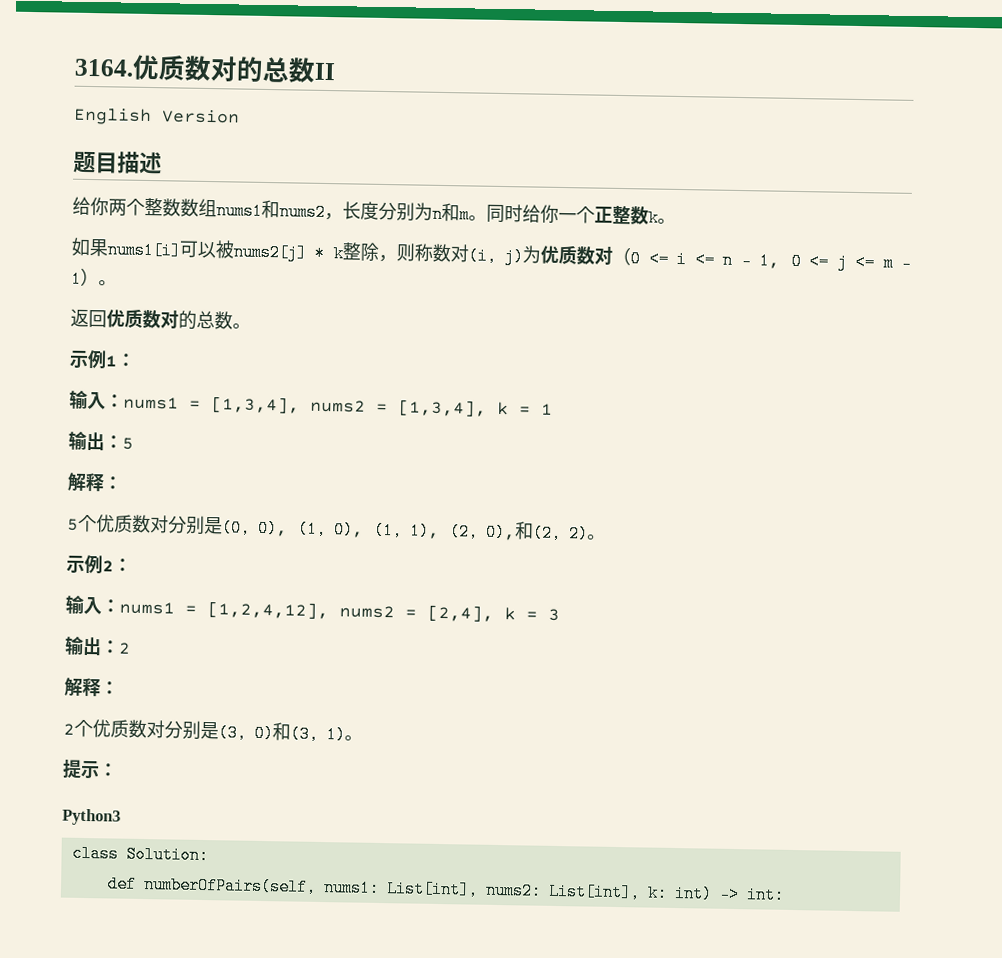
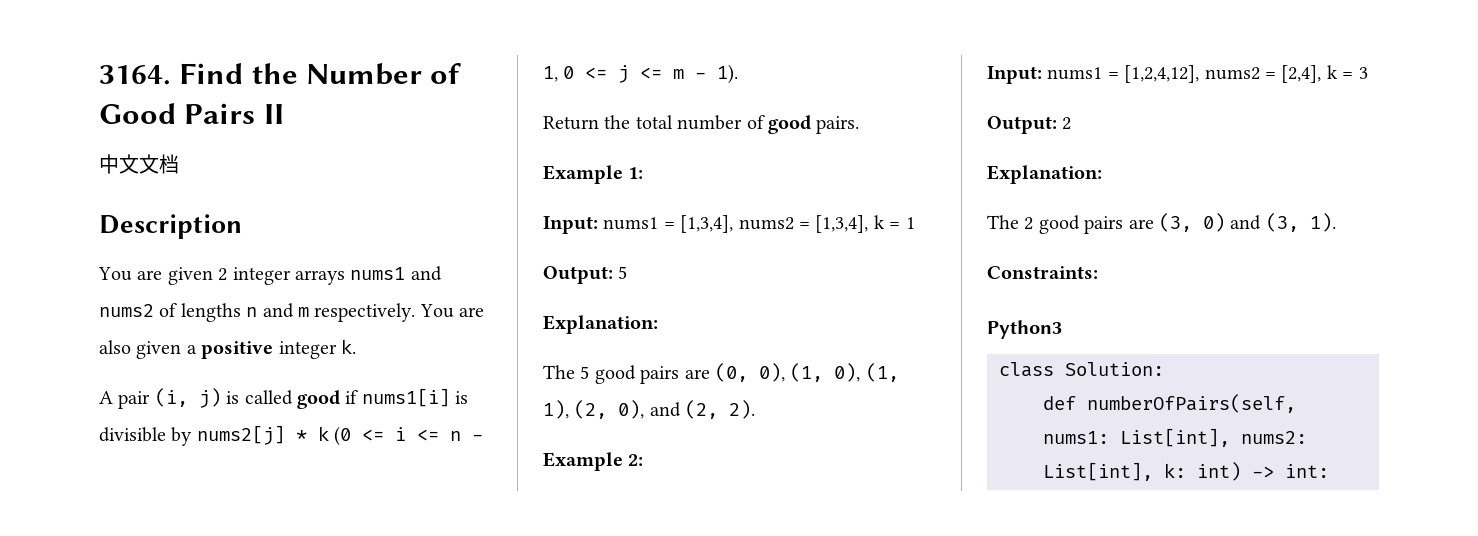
- 优质数对的总数II
- English Version
- 题目描述
- 给你两个整数数组nums1和nums2，长度分别为n和m。同时给你一个正整数k。
- 如果nums1[i]可以被nums2[j] * k整除，则称数对(i, j)为优质数对（0 <= i <= n - 1, 0 <= j <= m - 1）。
- 返回优质数对的总数。
- 示例1：
- 输入：nums1 = [1,3,4], nums2 = [1,3,4], k = 1
+ Find the Number of Good Pairs II
+ 中文文档
+ Description
+ You are given 2 integer arrays nums1 and nums2 of lengths n and m respectively. You are also given a positive integer k.
+ A pair (i, j) is called good if nums1[i] is divisible by nums2[j] * k (0 <= i <= n - 1, 0 <= j <= m - 1).
+ Return the total number of good pairs.
+ Example 1:
+ Input: nums1 = [1,3,4], nums2 = [1,3,4], k = 1
- 输出：5
- 解释：
- 5个优质数对分别是(0, 0), (1, 0), (1, 1), (2, 0),和(2, 2)。
- 示例2：
- 输入：nums1 = [1,2,4,12], nums2 = [2,4], k = 3
+ Output: 5
+ Explanation:
+ The 5 good pairs are (0, 0), (1, 0), (1, 1), (2, 0), and (2, 2).
+ Example 2:
+ Input: nums1 = [1,2,4,12], nums2 = [2,4], k = 3
- 输出：2
- 解释：
- 2个优质数对分别是(3, 0)和(3, 1)。
- 提示：
+ Output: 2
+ Explanation:
+ The 2 good pairs are (3, 0) and (3, 1).
+ Constraints:

